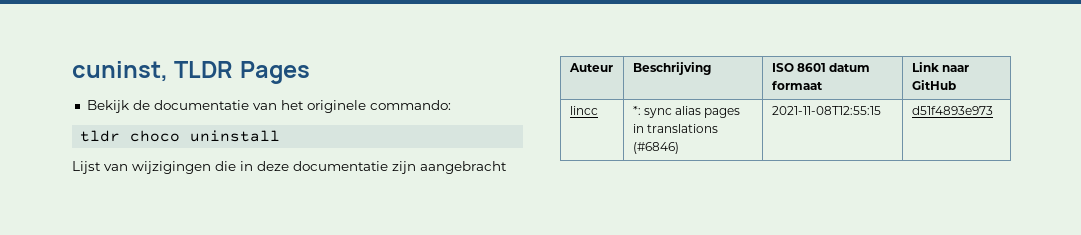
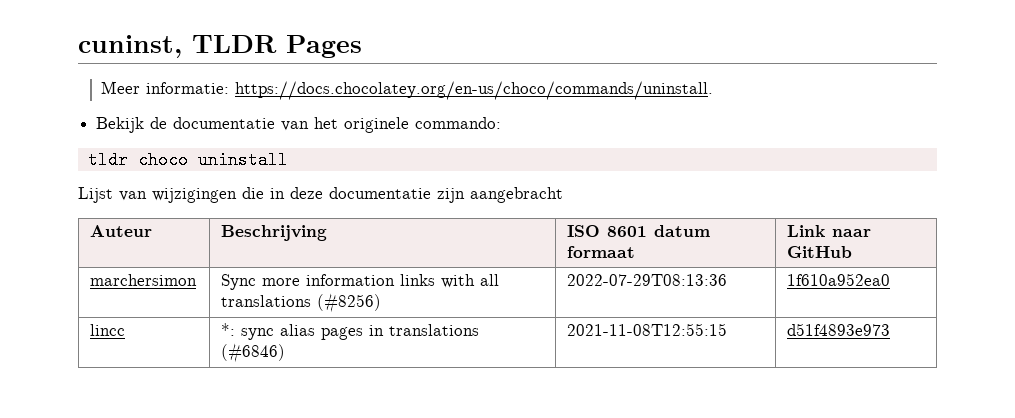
+ Meer informatie: https://docs.chocolatey.org/en-us/choco/commands/uninstall.
+ marchersimon | Sync more information links with all translations (#8256) | 2022-07-29T08:13:36 | 1f610a952ea0

